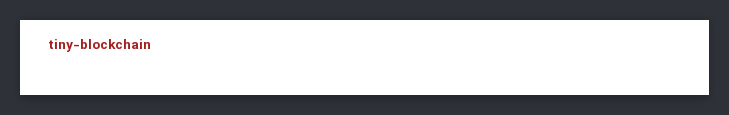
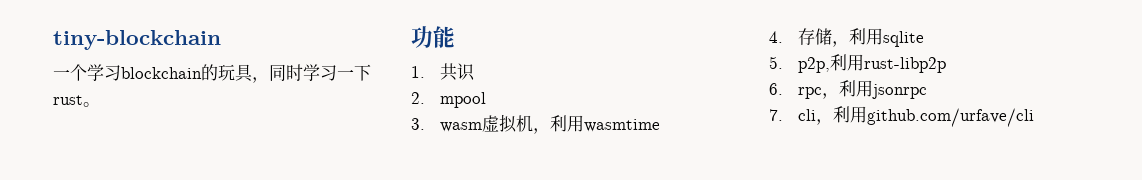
+ 一个学习blockchain的玩具，同时学习一下rust。
+ 功能
+ 1.共识
+ 2. mpool
+ 3. wasm虚拟机，利用wasmtime
+ 4.存储，利用sqlite
+ 5. p2p,利用rust-libp2p
+ 6. rpc，利用jsonrpc
+ 7. cli，利用github.com/urfave/cli

